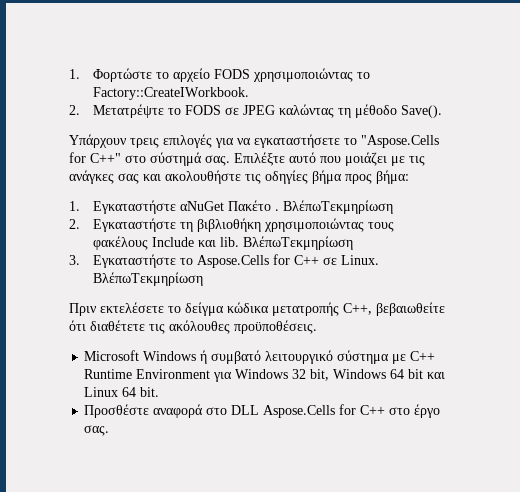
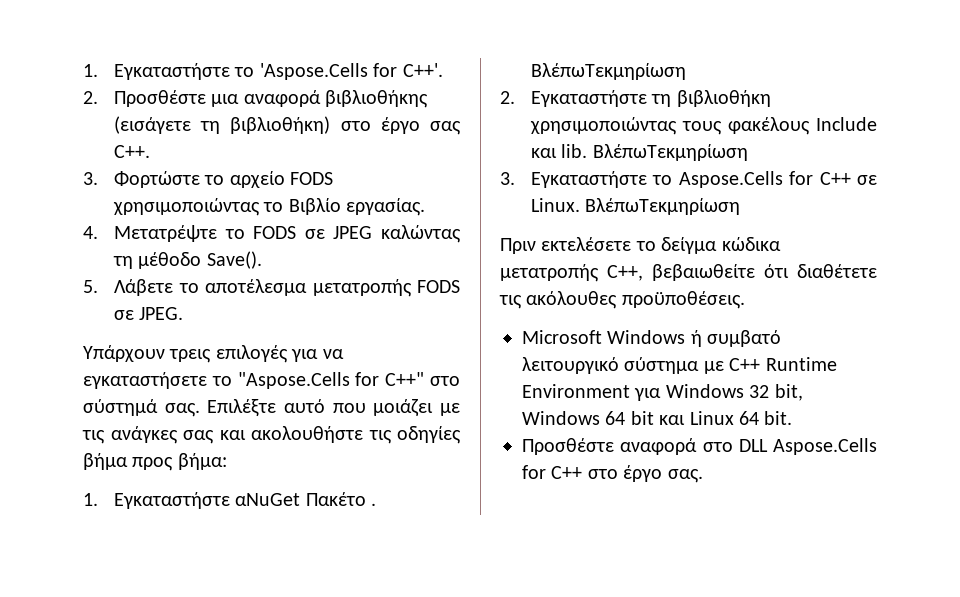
- 1. Φορτώστε το αρχείο FODS χρησιμοποιώντας το Factory::CreateIWorkbook.
- 2. Μετατρέψτε το FODS σε JPEG καλώντας τη μέθοδο Save().
+ 1. Εγκαταστήστε το 'Aspose.Cells for C++'.
+ 2. Προσθέστε μια αναφορά βιβλιοθήκης (εισάγετε τη βιβλιοθήκη) στο έργο σας C++.
+ 3. Φορτώστε το αρχείο FODS χρησιμοποιώντας το Βιβλίο εργασίας.
+ 4. Μετατρέψτε το FODS σε JPEG καλώντας τη μέθοδο Save().
+ 5. Λάβετε το αποτέλεσμα μετατροπής FODS σε JPEG.

